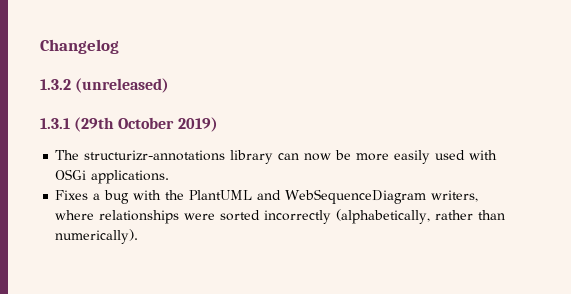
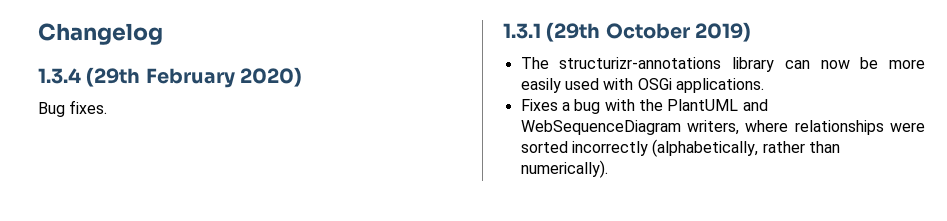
- 1.3.2 (unreleased)
+ 1.3.4 (29th February 2020)
+ Bug fixes.

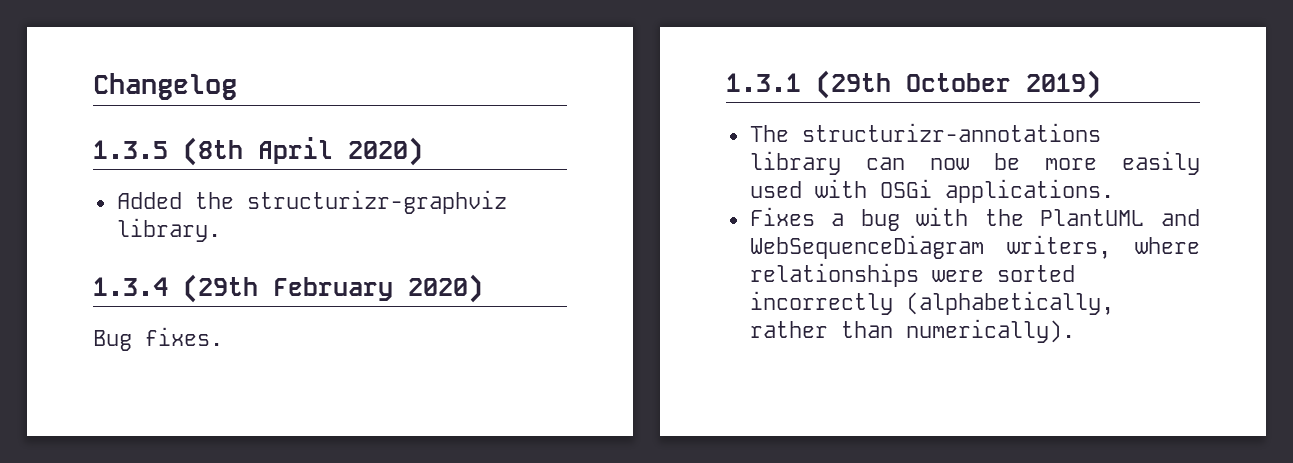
+ 1.3.5 (8th April 2020)
+ Added the structurizr-graphviz library.

